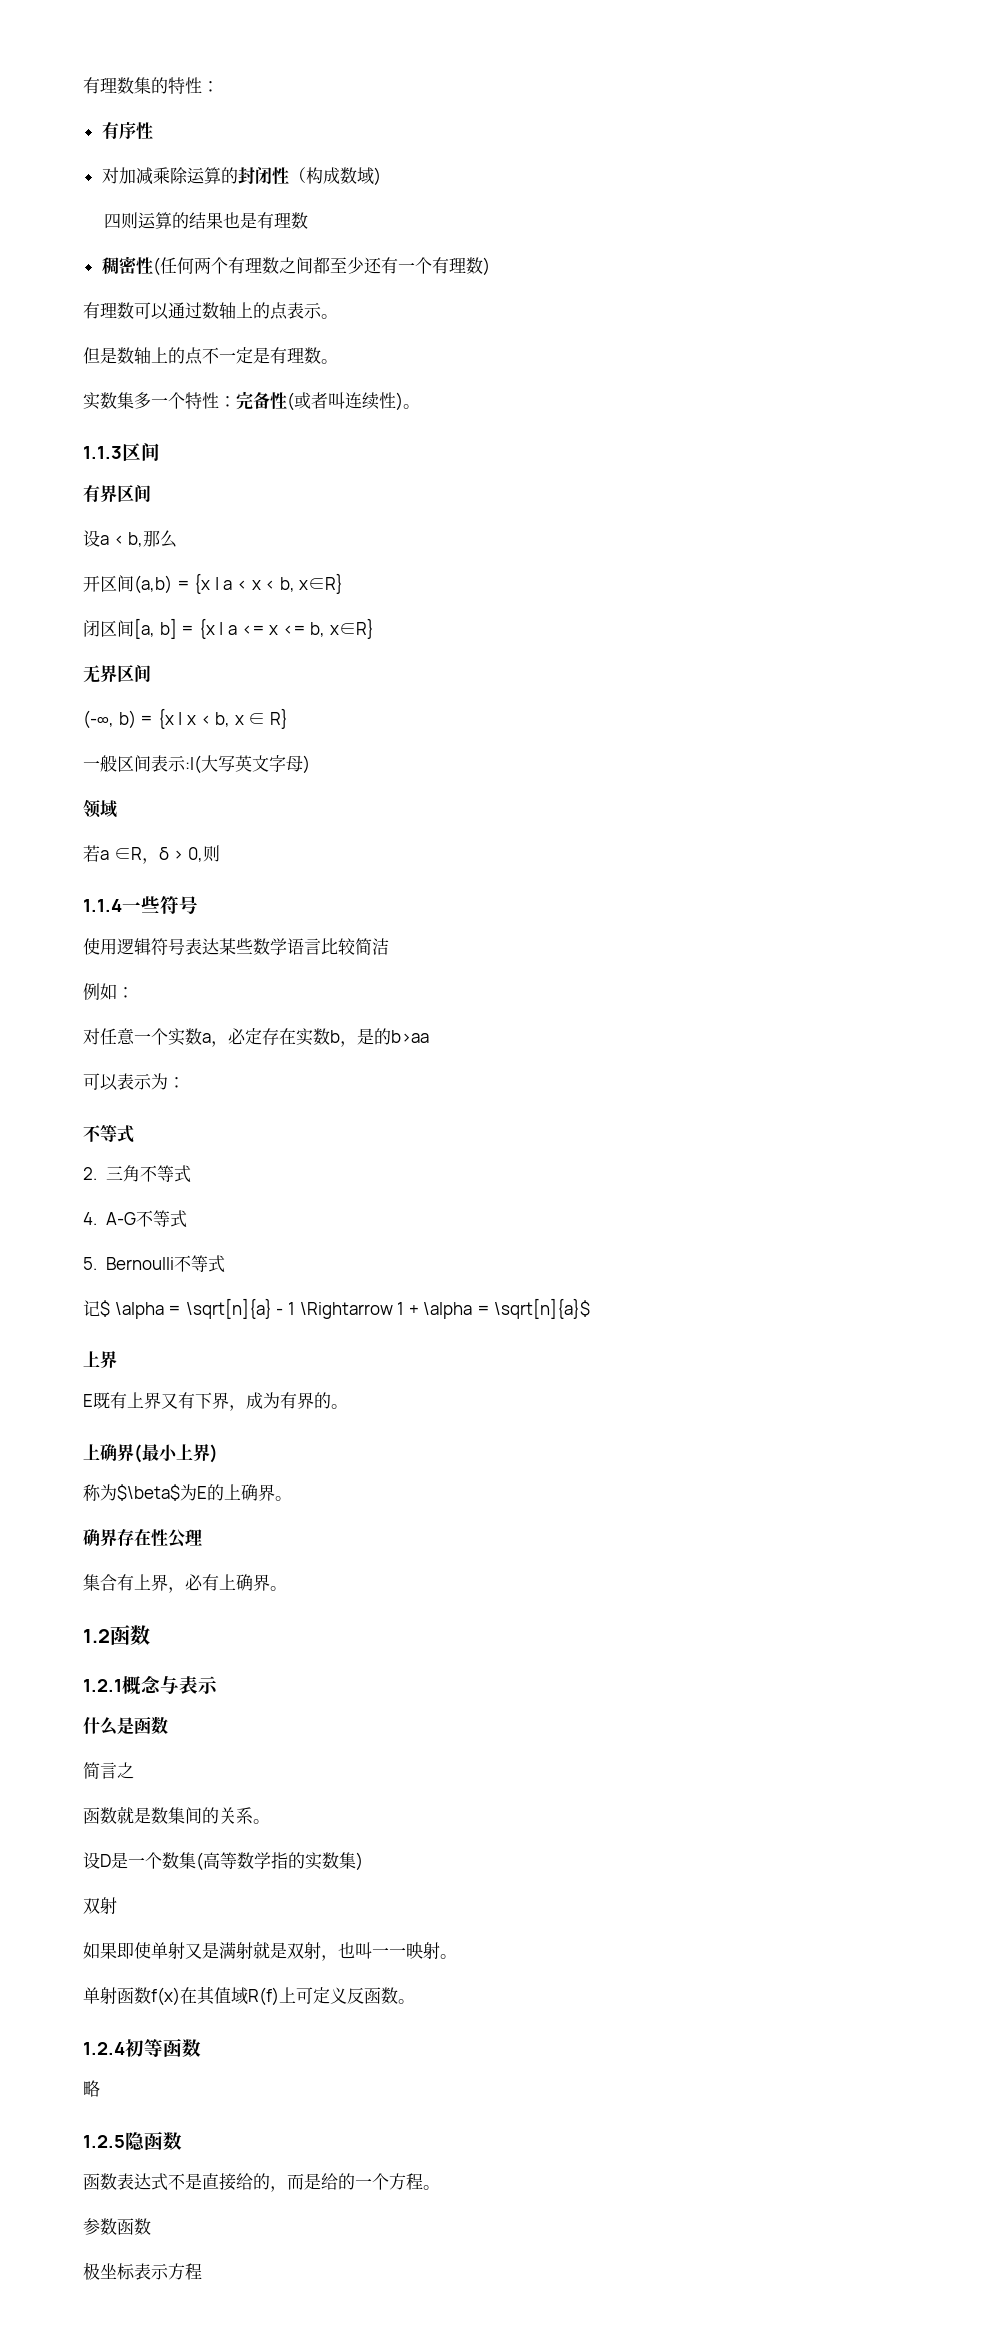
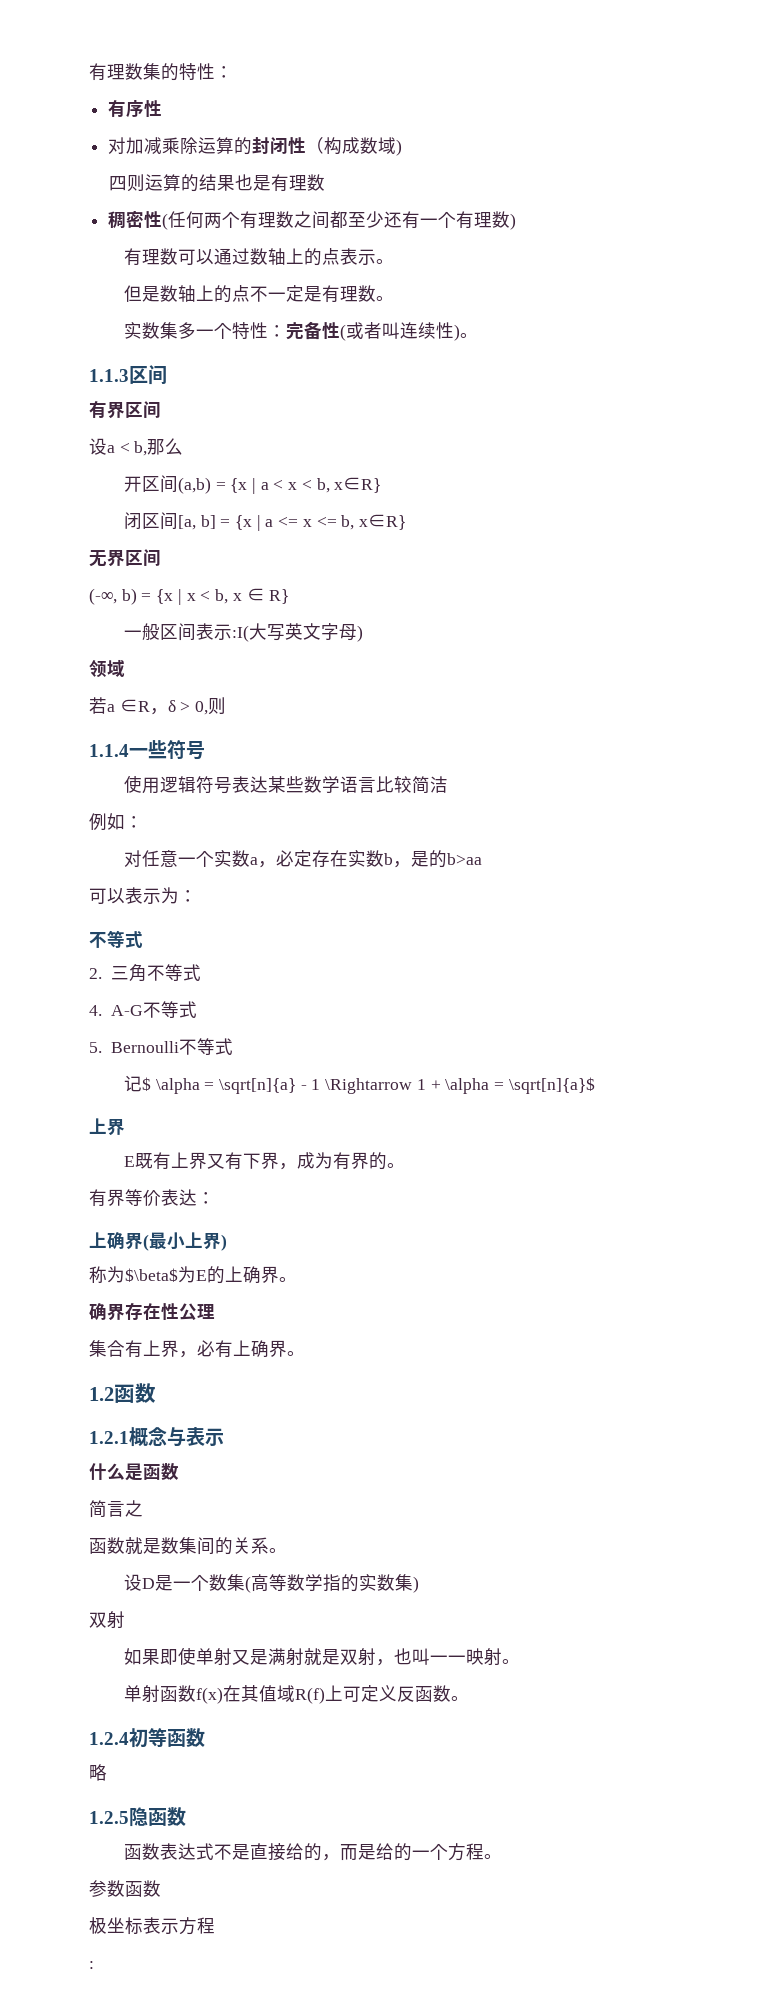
+ 有界等价表达：
  极坐标表示方程
+ :

